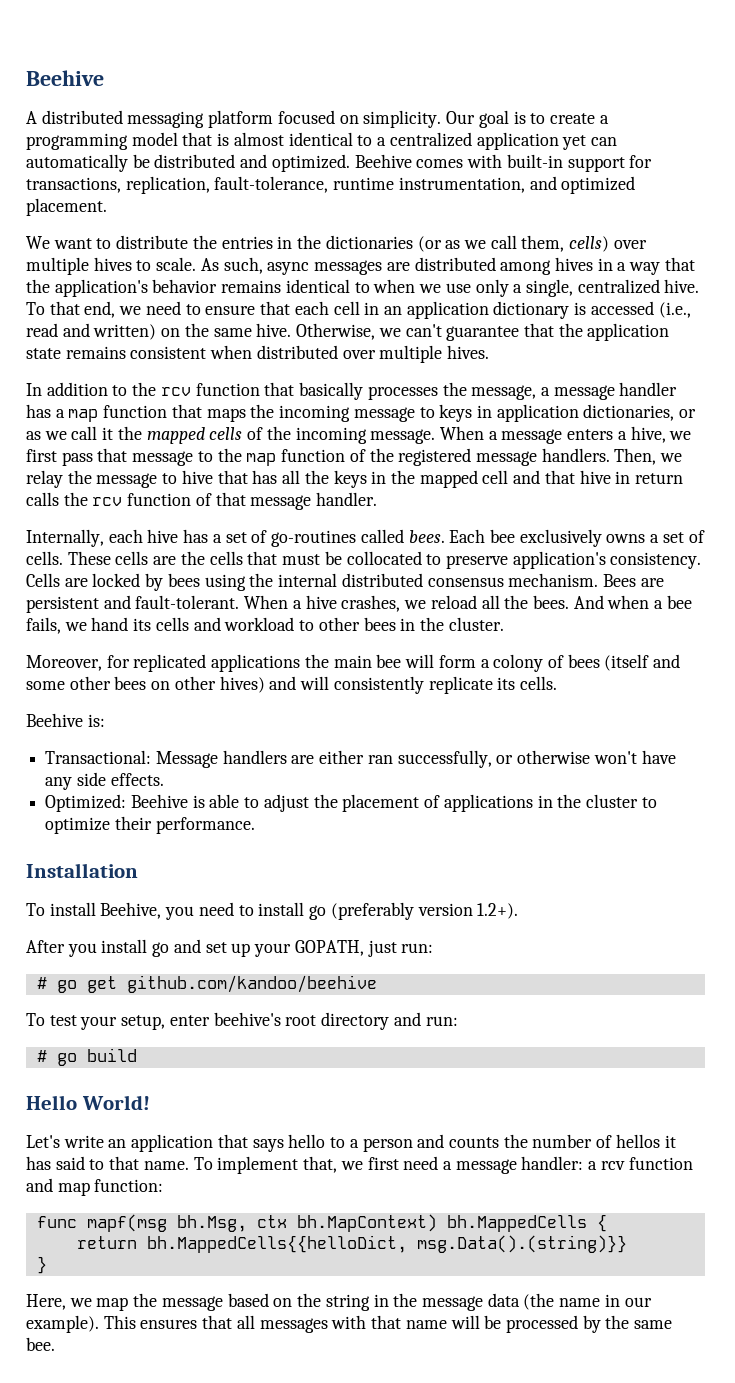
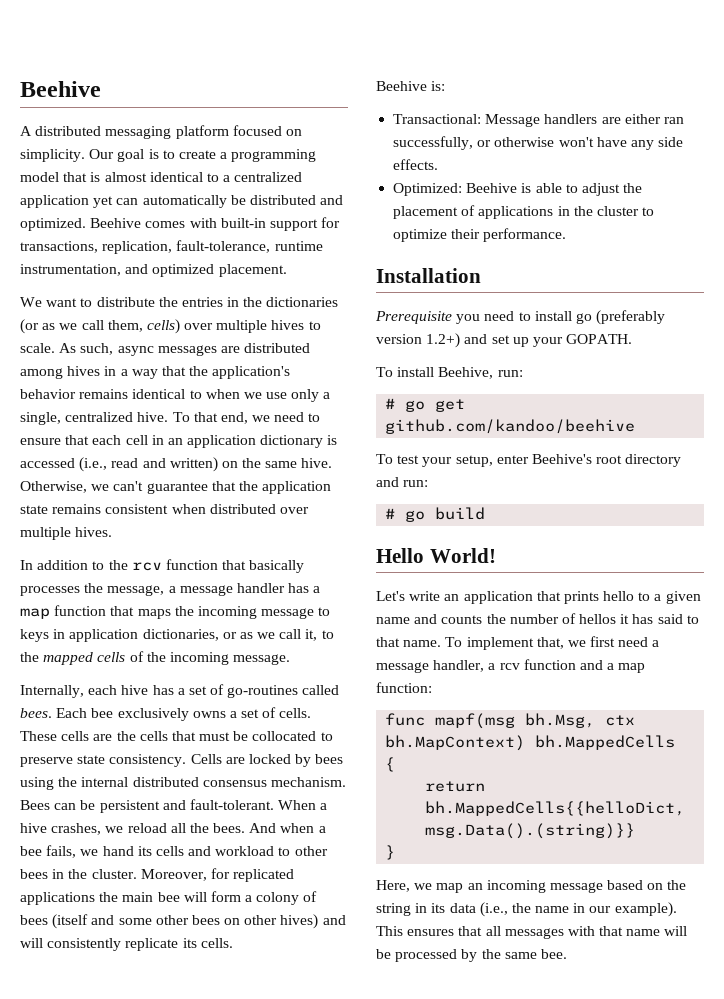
- In addition to the rcv function that basically processes the message, a message handler has a map function that maps the incoming message to keys in application dictionaries, or as we call it the mapped cells of the incoming message. When a message enters a hive, we first pass that message to the map function of the registered message handlers. Then, we relay the message to hive that has all the keys in the mapped cell and that hive in return calls the rcv function of that message handler.
+ In addition to the rcv function that basically processes the message, a message handler has a map function that maps the incoming message to keys in application dictionaries, or as we call it, to the mapped cells of the incoming message.
- These cells are the cells that must be collocated to preserve application's consistency.
+ These cells are the cells that must be collocated to preserve state consistency.
- Bees are persistent and fault-tolerant.
+ Bees can be persistent and fault-tolerant.
- And when a bee fails, we hand its cells and workload to other bees in the cluster.
- Moreover, for replicated applications the main bee will form a colony of bees (itself and some other bees on other hives) and will consistently replicate its cells.
+ And when a bee fails, we hand its cells and workload to other bees in the cluster. Moreover, for replicated applications the main bee will form a colony of bees (itself and some other bees on other hives) and will consistently replicate its cells.
- To install Beehive, you need to install go (preferably version 1.2+).
- After you install go and set up your GOPATH, just run:
+ Prerequisite you need to install go (preferably version 1.2+) and set up your GOPATH.
+ To install Beehive, run:
- To test your setup, enter beehive's root directory and run:
+ To test your setup, enter Beehive's root directory and run:
- Let's write an application that says hello to a person and counts the number of hellos it has said to that name.
+ Let's write an application that prints hello to a given name and counts the number of hellos it has said to that name.
- To implement that, we first need a message handler: a rcv function and map function:
+ To implement that, we first need a message handler, a rcv function and a map function:
- Here, we map the message based on the string in the message data (the name in our example).
+ Here, we map an incoming message based on the string in its data (i.e., the name in our example).

